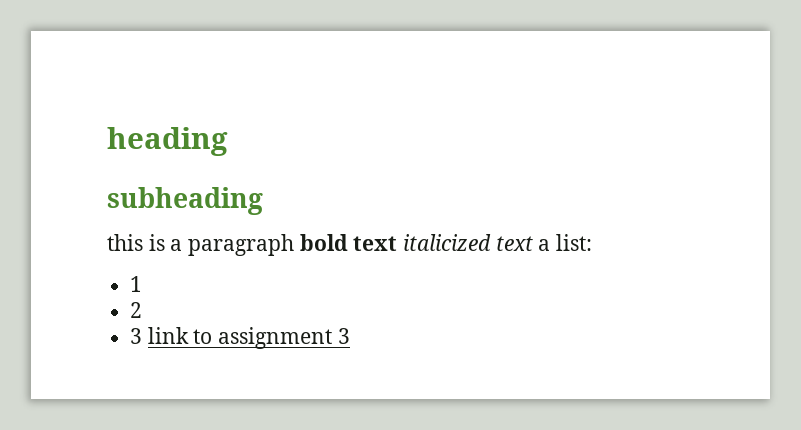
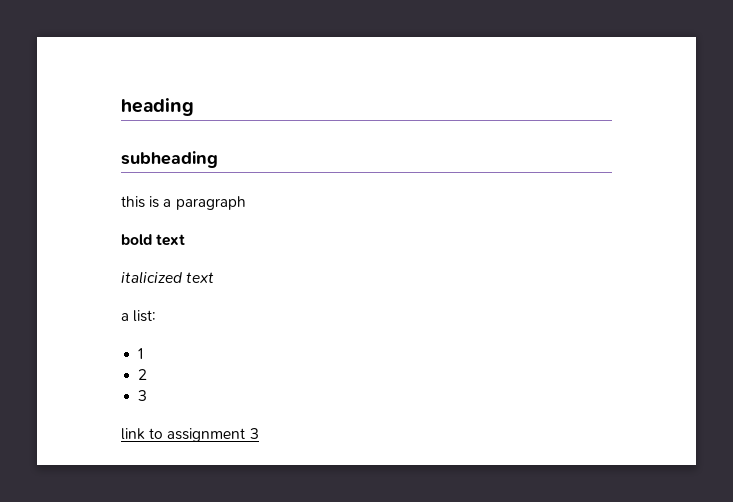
- this is a paragraph bold text italicized text a list:
+ this is a paragraph
+ bold text
+ italicized text
+ a list:
  2
- 3 link to assignment 3
+ 3
+ link to assignment 3

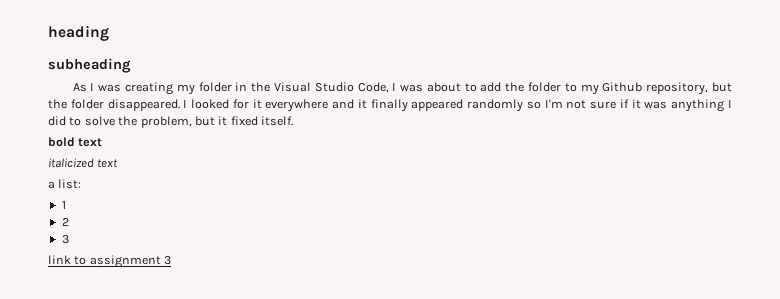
- this is a paragraph
+ As I was creating my folder in the Visual Studio Code, I was about to add the folder to my Github repository, but the folder disappeared. I looked for it everywhere and it finally appeared randomly so I'm not sure if it was anything I did to solve the problem, but it fixed itself.

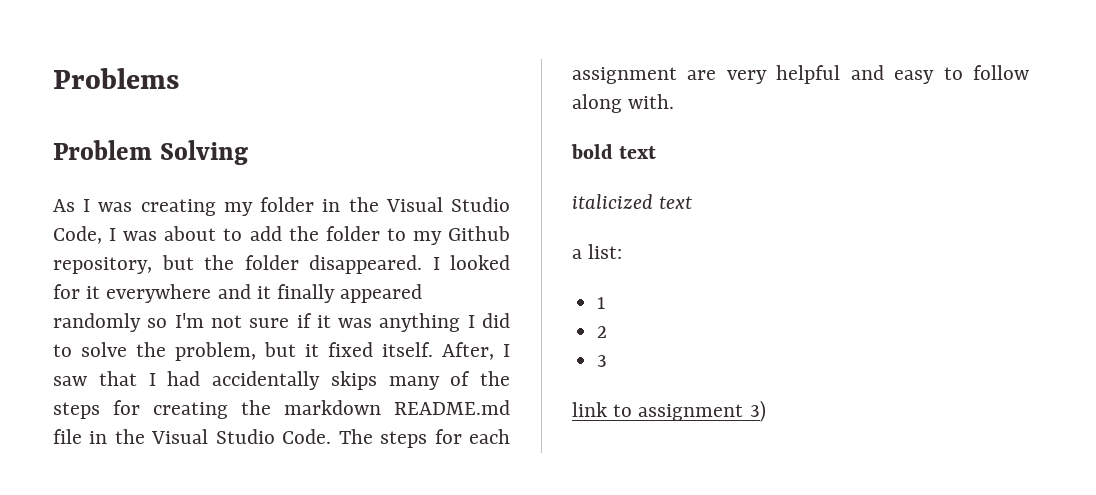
- heading
- subheading
+ Problems
+ Problem Solving
+ After, I saw that I had accidentally skips many of the steps for creating the markdown README.md file in the Visual Studio Code. The steps for each assignment are very helpful and easy to follow along with.
- link to assignment 3
+ link to assignment 3)

